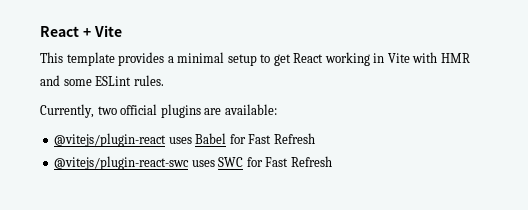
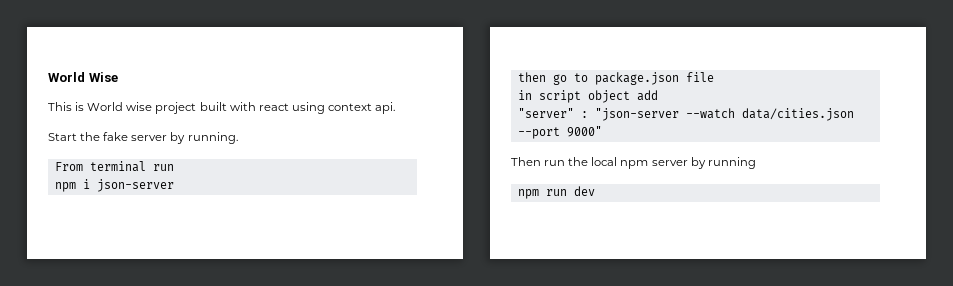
- React + Vite
- This template provides a minimal setup to get React working in Vite with HMR and some ESLint rules.
- Currently, two official plugins are available:
- @vitejs/plugin-react uses Babel for Fast Refresh
- @vitejs/plugin-react-swc uses SWC for Fast Refresh
+ World Wise
+ This is World wise project built with react using context api.
+ Start the fake server by running.
+ From terminal run
+ npm i json-server
+ then go to package.json file
+ in script object add
+ "server" : "json-server --watch data/cities.json --port 9000"
+ Then run the local npm server by running
+ npm run dev

